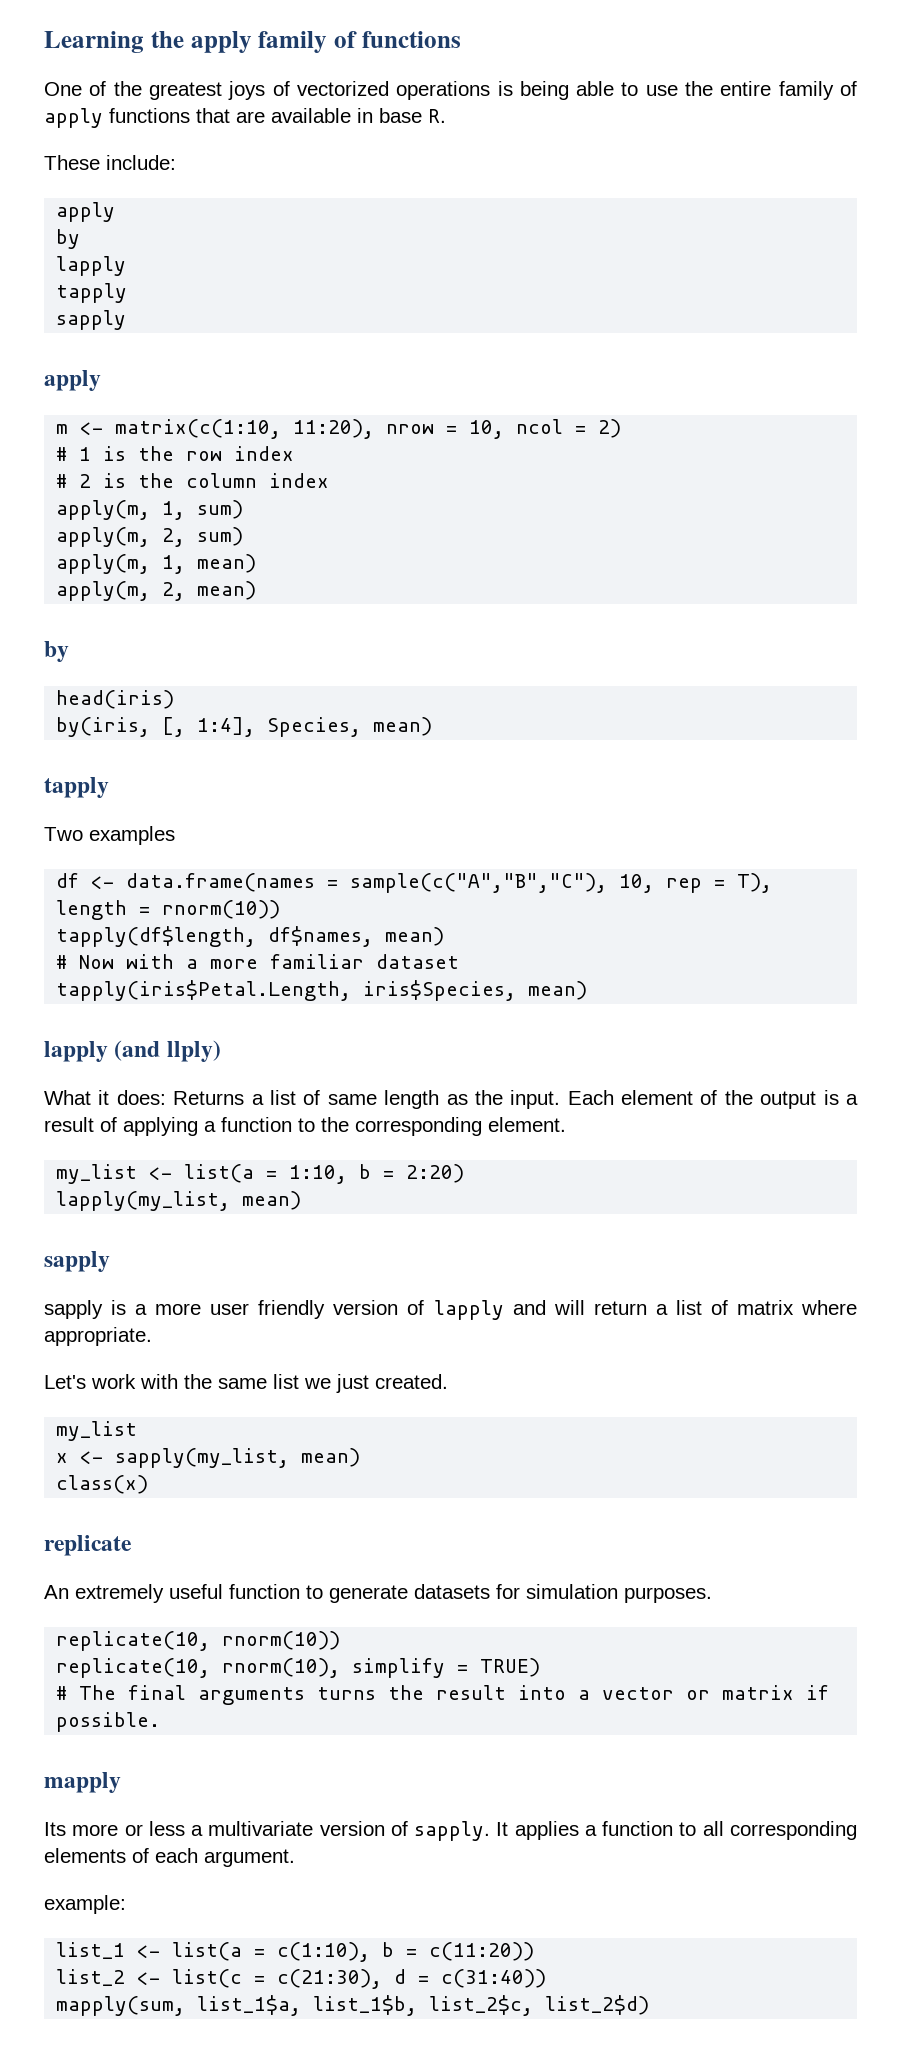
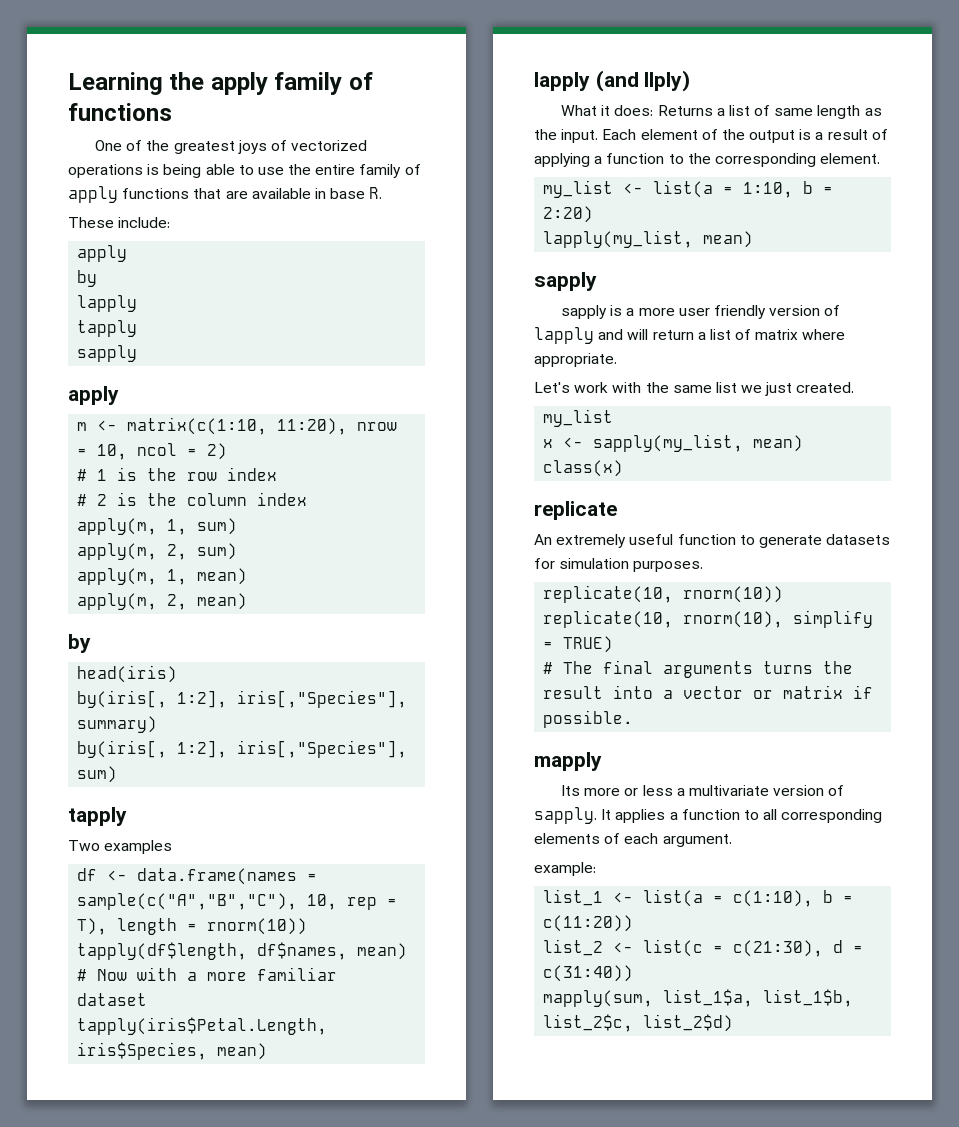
- by(iris, [, 1:4], Species, mean)
+ by(iris[, 1:2], iris[,"Species"], summary)
+ by(iris[, 1:2], iris[,"Species"], sum)

